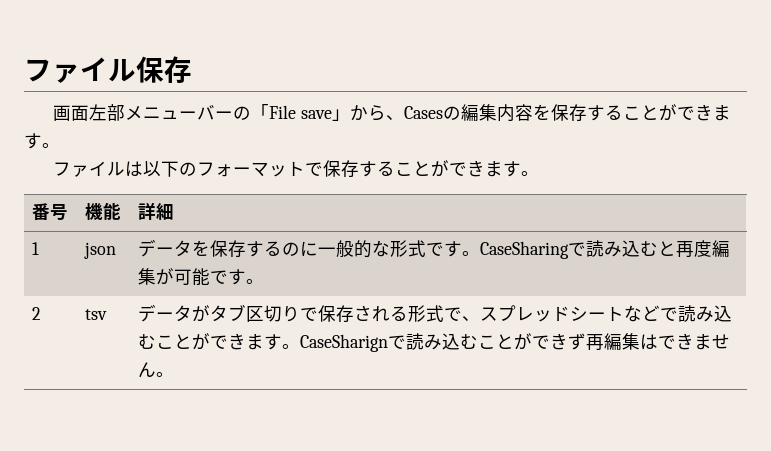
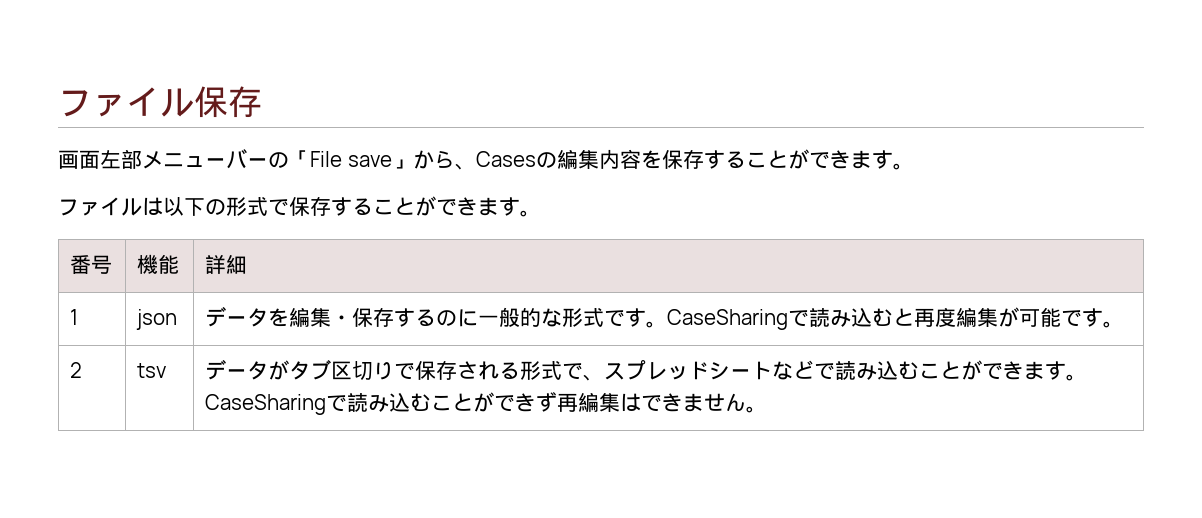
- ファイルは以下のフォーマットで保存することができます。
+ ファイルは以下の形式で保存することができます。
- 1 | json | データを保存するのに一般的な形式です。CaseSharingで読み込むと再度編集が可能です。
+ 1 | json | データを編集・保存するのに一般的な形式です。CaseSharingで読み込むと再度編集が可能です。
- 2 | tsv | データがタブ区切りで保存される形式で、スプレッドシートなどで読み込むことができます。CaseSharignで読み込むことができず再編集はできません。
+ 2 | tsv | データがタブ区切りで保存される形式で、スプレッドシートなどで読み込むことができます。CaseSharingで読み込むことができず再編集はできません。

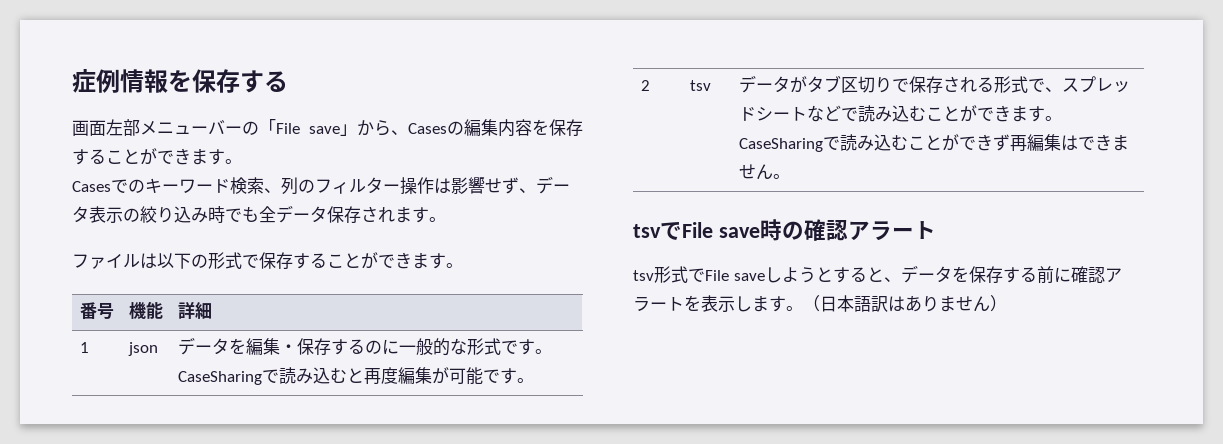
- ファイル保存
+ 症例情報を保存する
+ Casesでのキーワード検索、列のフィルター操作は影響せず、データ表示の絞り込み時でも全データ保存されます。
+ tsvでFile save時の確認アラート
+ tsv形式でFile saveしようとすると、データを保存する前に確認アラートを表示します。（日本語訳はありません）

